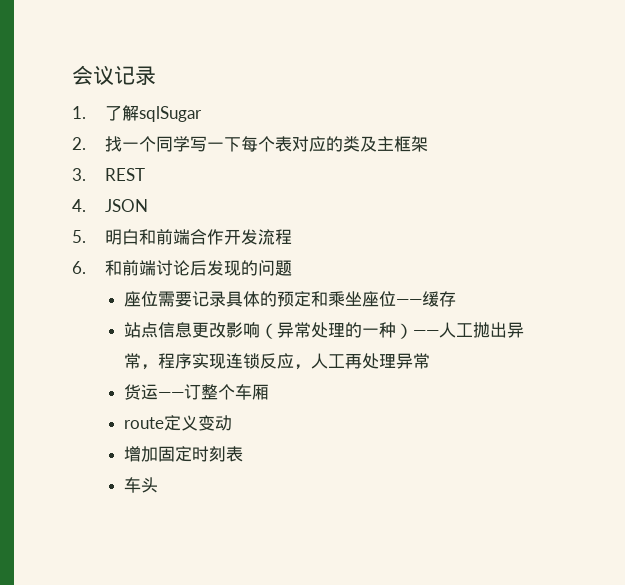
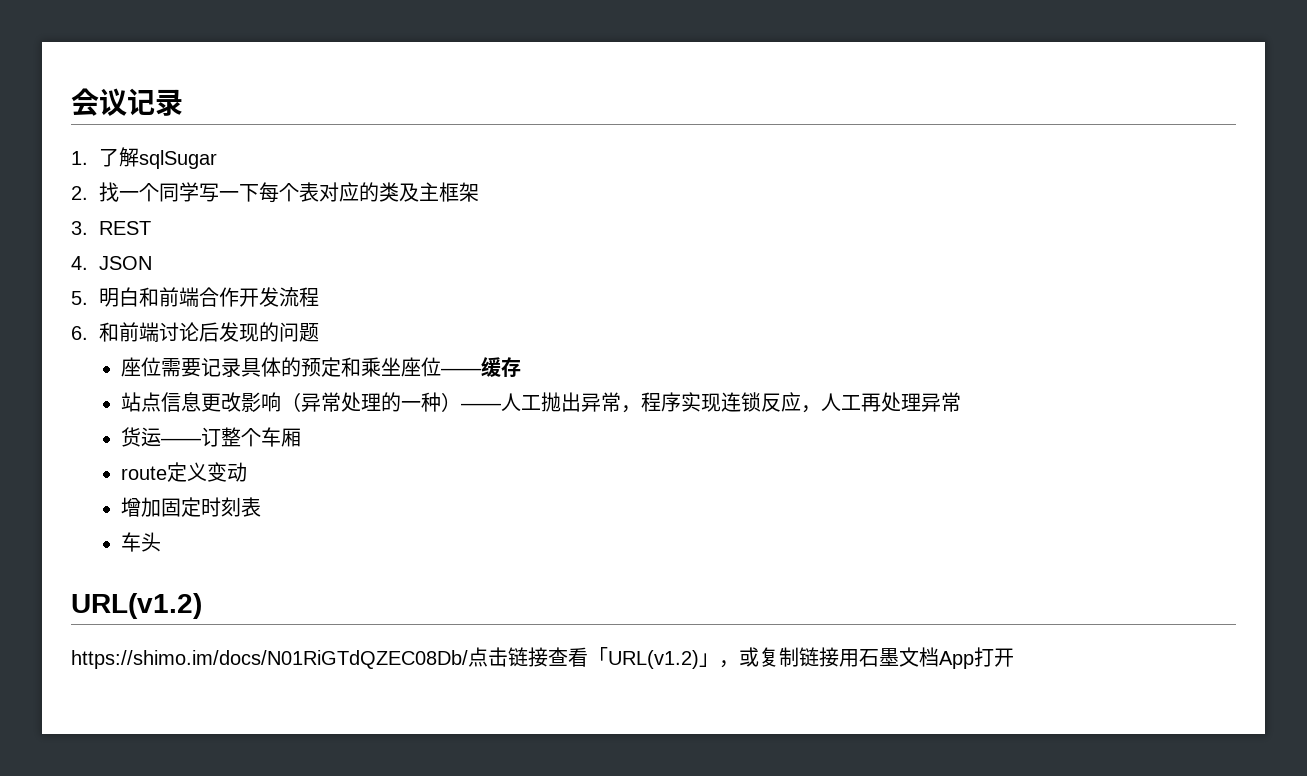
  车头
+ URL(v1.2)
+ https://shimo.im/docs/N01RiGTdQZEC08Db/点击链接查看「URL(v1.2)」，或复制链接用石墨文档App打开

